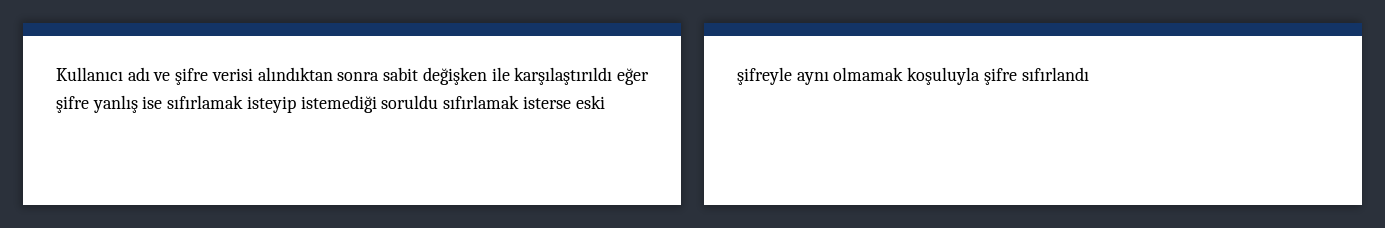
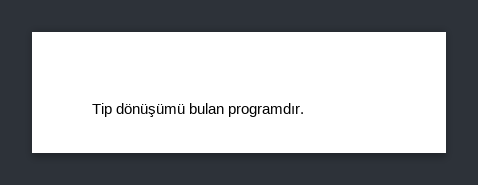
- Kullanıcı adı ve şifre verisi alındıktan sonra sabit değişken ile karşılaştırıldı eğer şifre yanlış ise sıfırlamak isteyip istemediği soruldu sıfırlamak isterse eski şifreyle aynı olmamak koşuluyla şifre sıfırlandı
+ Tip dönüşümü bulan programdır.

